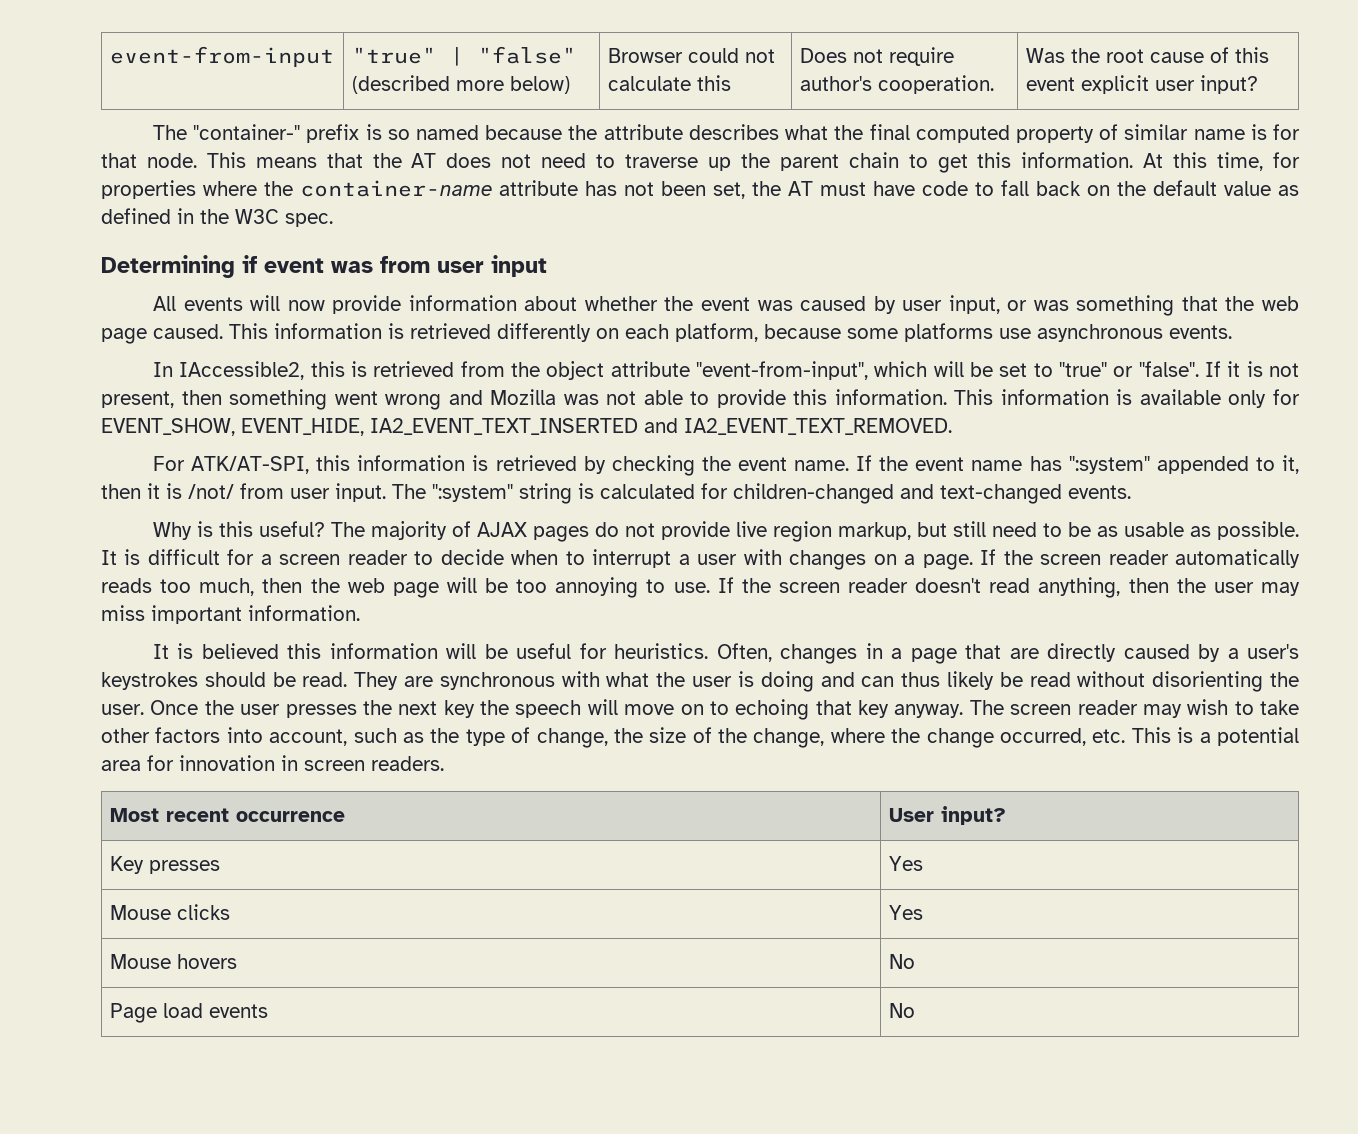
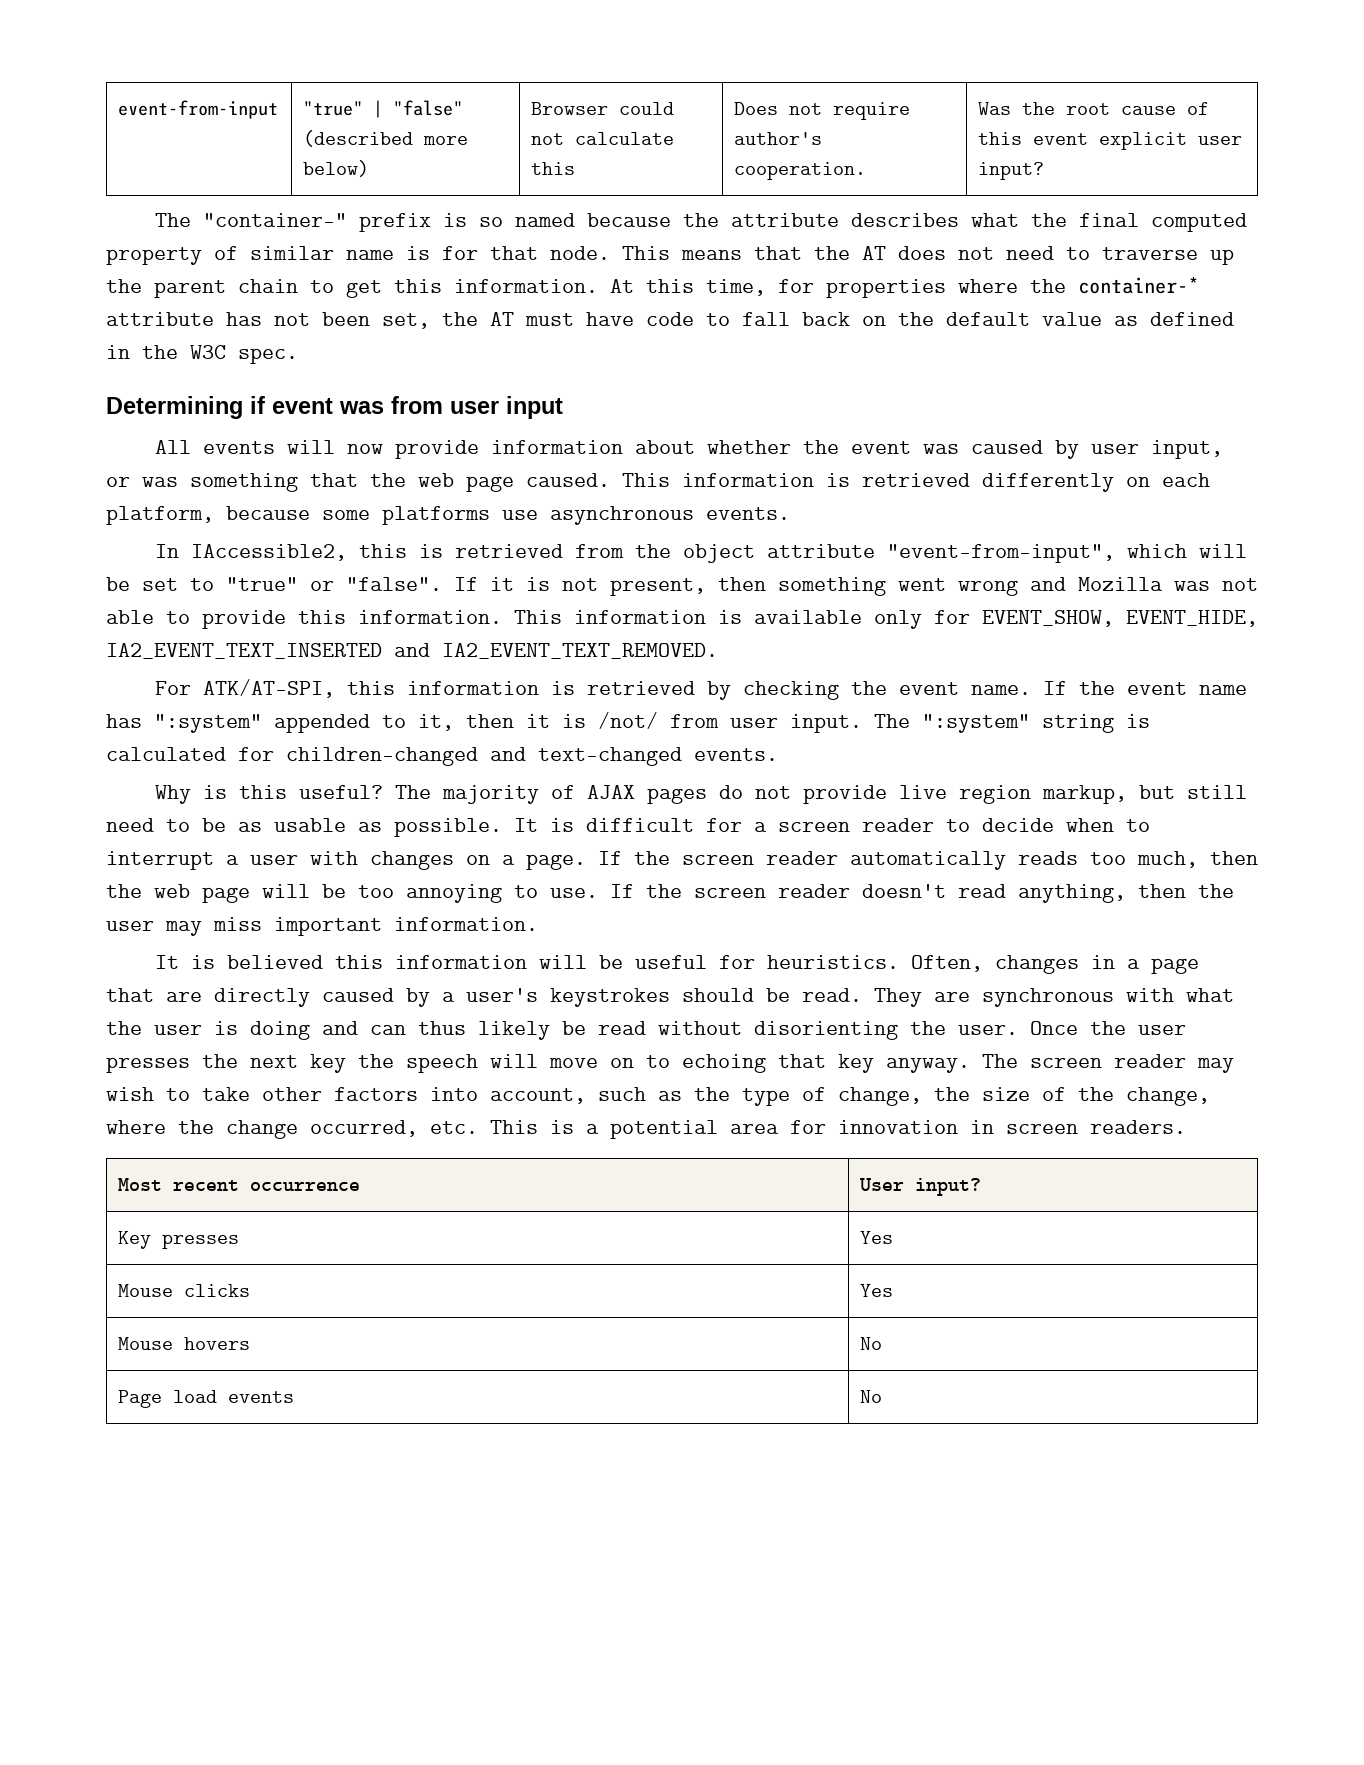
- At this time, for properties where the container-name attribute has not been set, the AT must have code to fall back on the default value as defined in the W3C spec.
+ At this time, for properties where the container-* attribute has not been set, the AT must have code to fall back on the default value as defined in the W3C spec.

